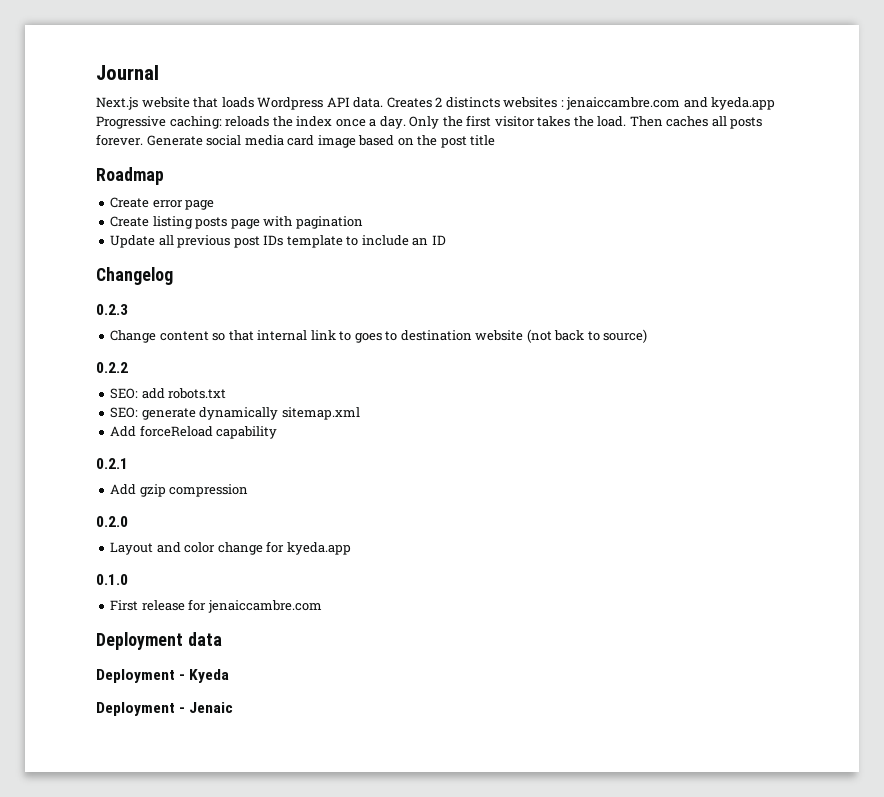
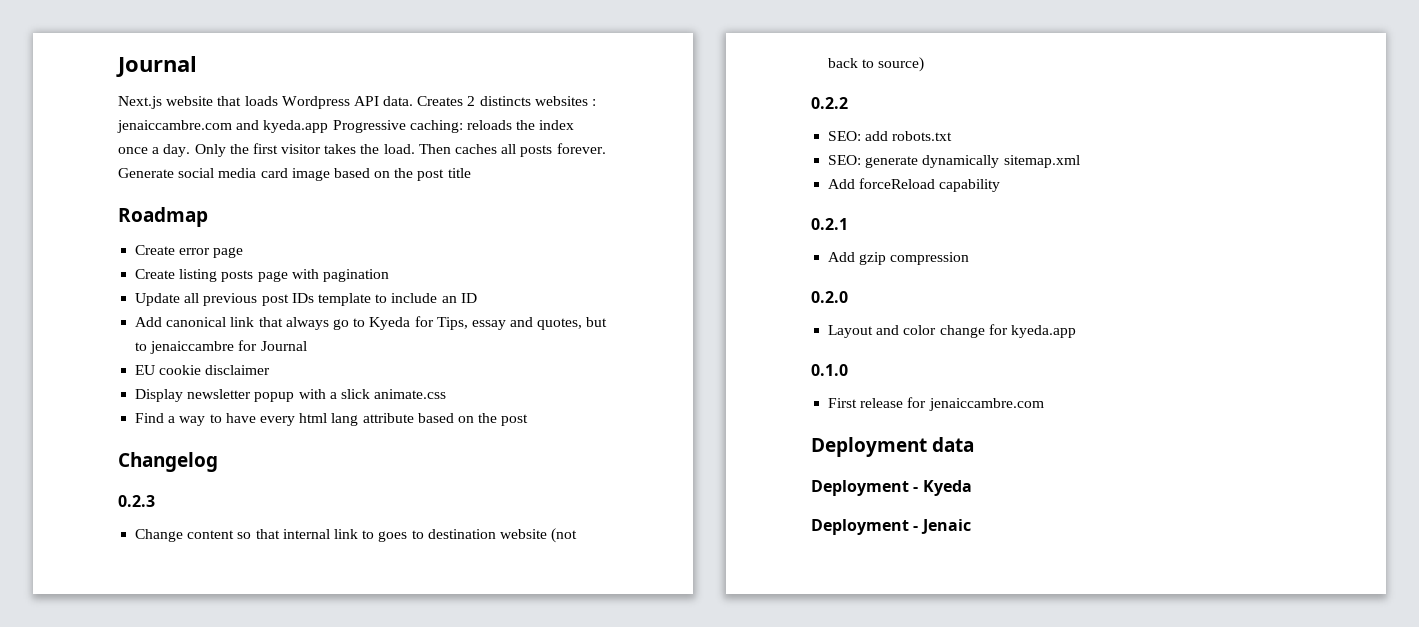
+ Add canonical link that always go to Kyeda for Tips, essay and quotes, but to jenaiccambre for Journal
+ EU cookie disclaimer
+ Display newsletter popup with a slick animate.css
+ Find a way to have every html lang attribute based on the post

